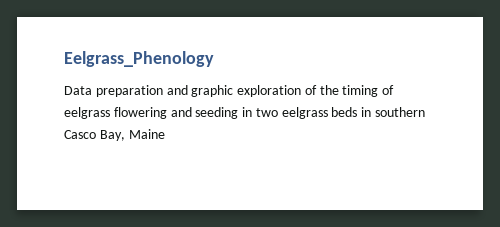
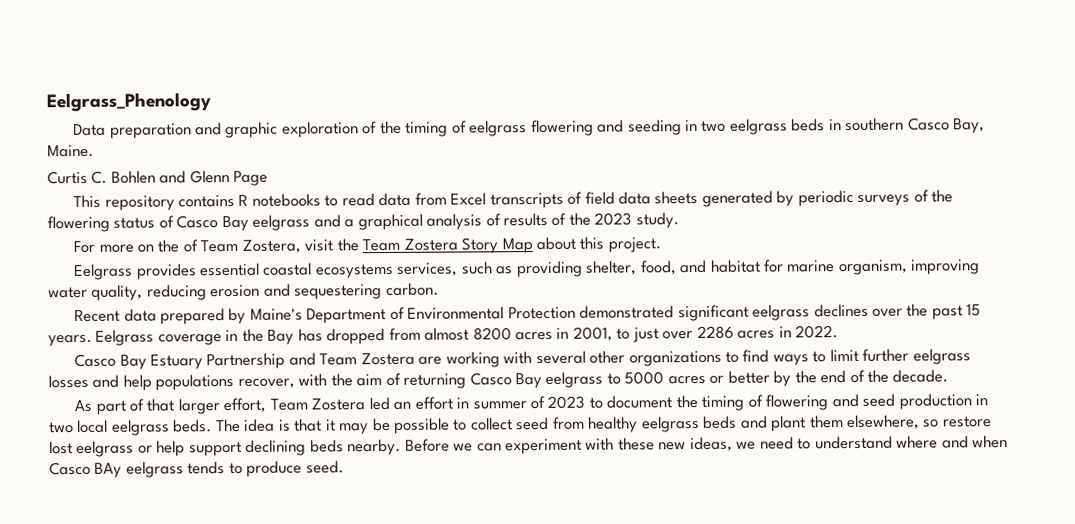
- Data preparation and graphic exploration of the timing of eelgrass flowering and seeding in two eelgrass beds in southern Casco Bay, Maine
+ Data preparation and graphic exploration of the timing of eelgrass flowering and seeding in two eelgrass beds in southern Casco Bay, Maine.
+ Curtis C. Bohlen and Glenn Page
+ This repository contains R notebooks to read data from Excel transcripts of field data sheets generated by periodic surveys of the flowering status of Casco Bay eelgrass and a graphical analysis of results of the 2023 study.
+ For more on the of Team Zostera, visit the Team Zostera Story Map about this project.
+ Eelgrass provides essential coastal ecosystems services, such as providing shelter, food, and habitat for marine organism, improving water quality, reducing erosion and sequestering carbon.
+ Recent data prepared by Maine's Department of Environmental Protection demonstrated significant eelgrass declines over the past 15 years. Eelgrass coverage in the Bay has dropped from almost 8200 acres in 2001, to just over 2286 acres in 2022.
+ Casco Bay Estuary Partnership and Team Zostera are working with several other organizations to find ways to limit further eelgrass losses and help populations recover, with the aim of returning Casco Bay eelgrass to 5000 acres or better by the end of the decade.
+ As part of that larger effort, Team Zostera led an effort in summer of 2023 to document the timing of flowering and seed production in two local eelgrass beds. The idea is that it may be possible to collect seed from healthy eelgrass beds and plant them elsewhere, so restore lost eelgrass or help support declining beds nearby. Before we can experiment with these new ideas, we need to understand where and when Casco BAy eelgrass tends to produce seed.

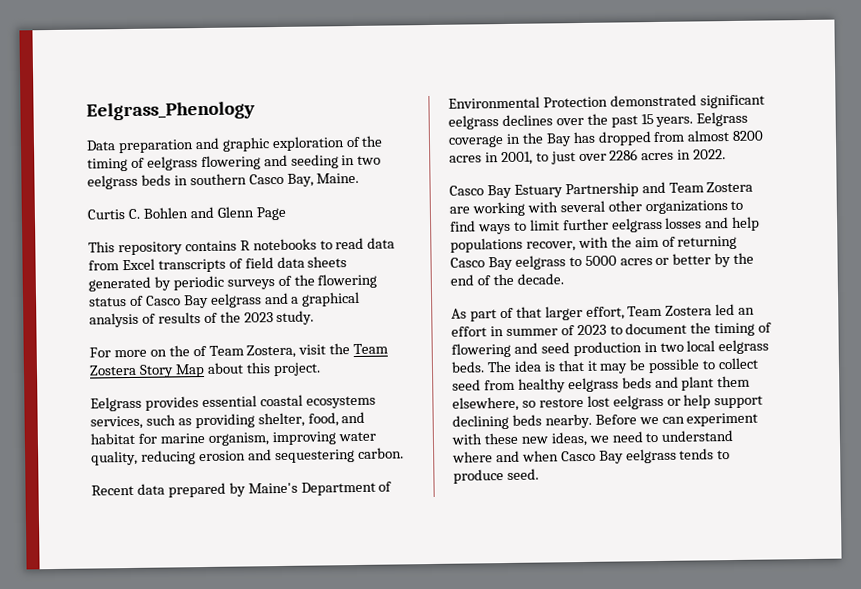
- Before we can experiment with these new ideas, we need to understand where and when Casco BAy eelgrass tends to produce seed.
+ Before we can experiment with these new ideas, we need to understand where and when Casco Bay eelgrass tends to produce seed.

